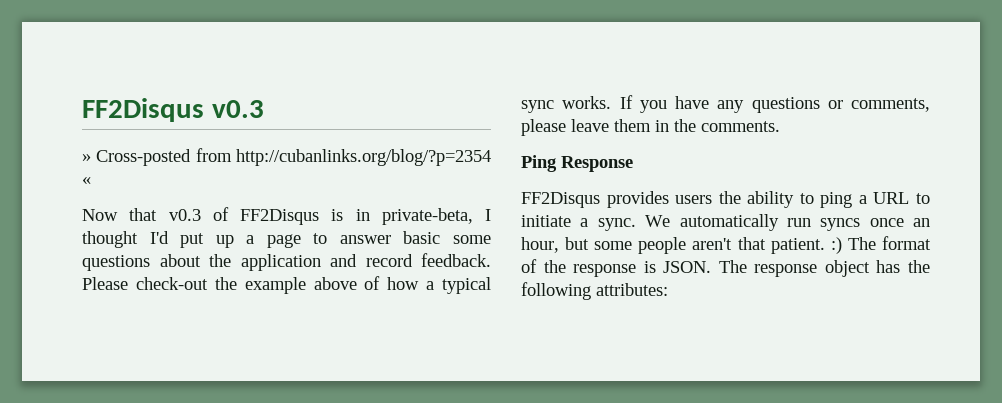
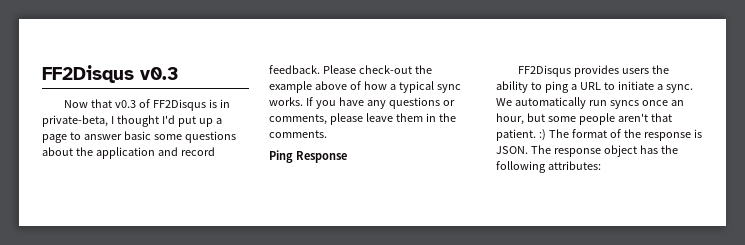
- » Cross-posted from http://cubanlinks.org/blog/?p=2354 «

